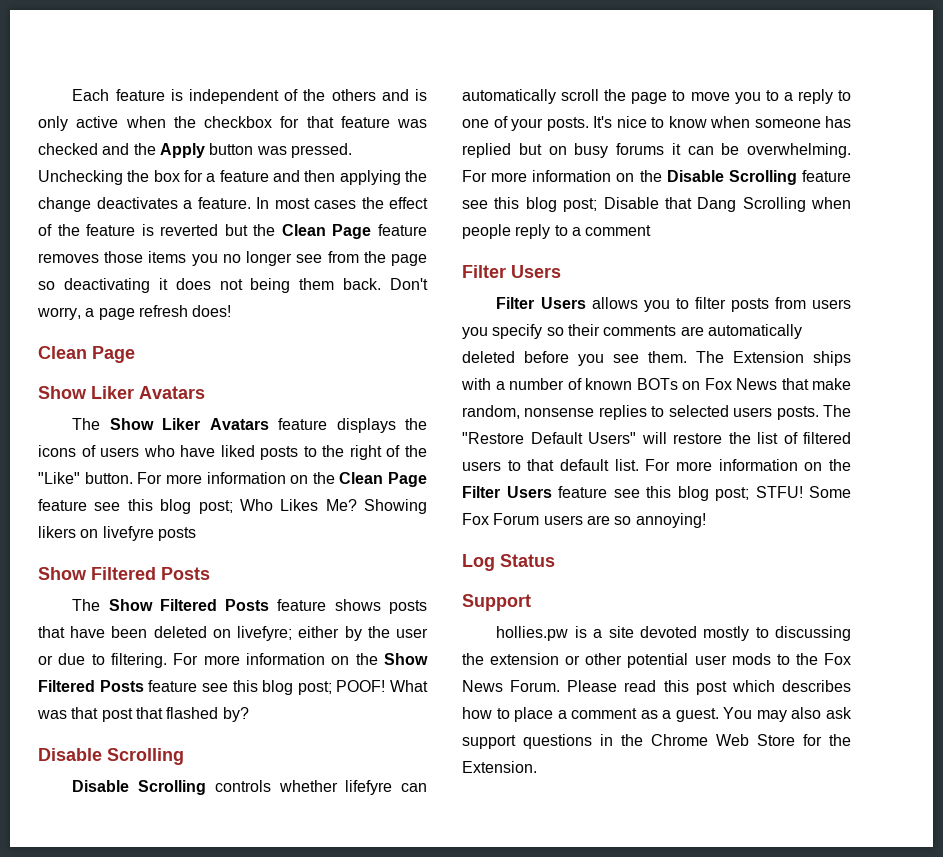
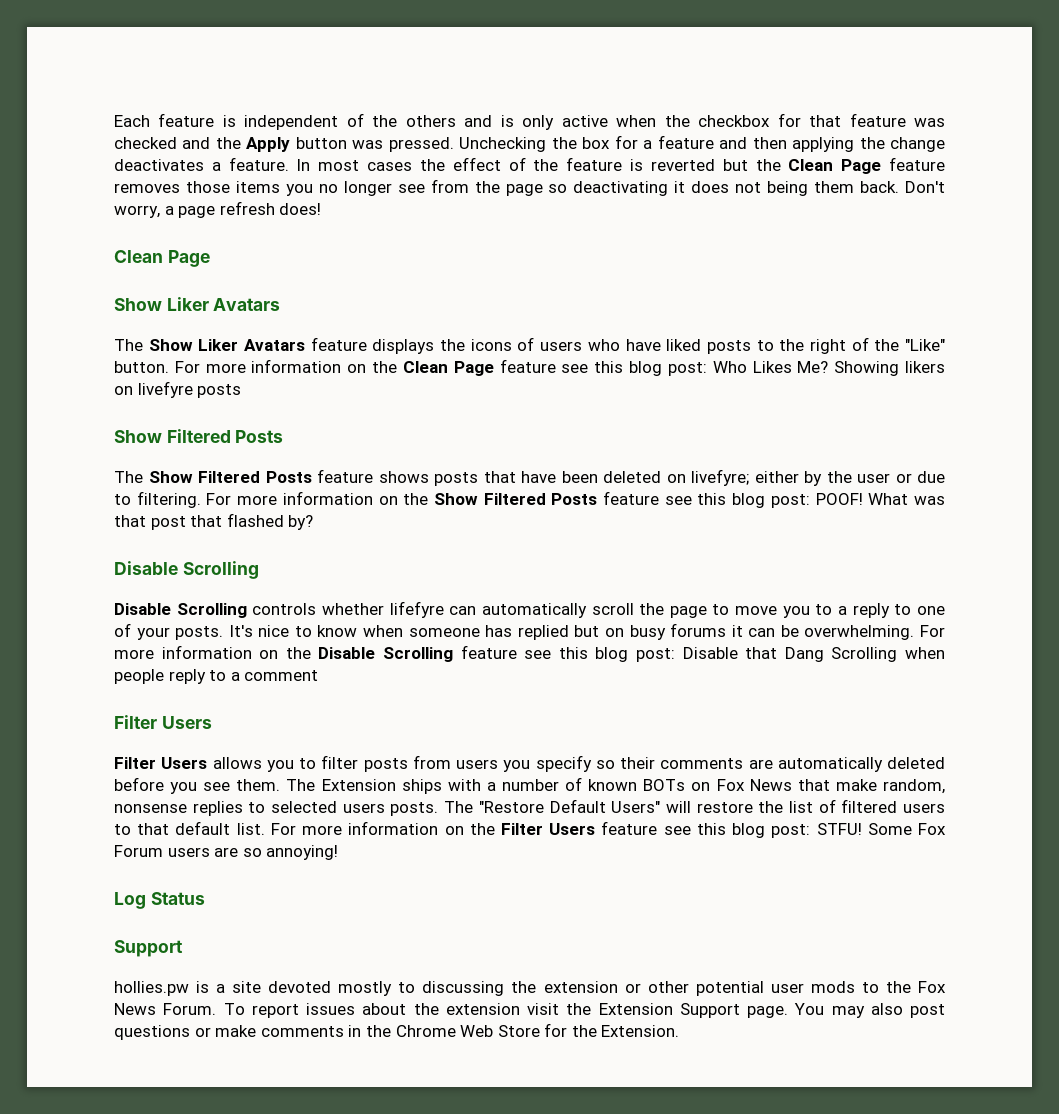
- For more information on the Clean Page feature see this blog post; Who Likes Me?
+ For more information on the Clean Page feature see this blog post: Who Likes Me?
- For more information on the Show Filtered Posts feature see this blog post; POOF!
+ For more information on the Show Filtered Posts feature see this blog post: POOF!
- For more information on the Disable Scrolling feature see this blog post; Disable that Dang Scrolling when people reply to a comment
+ For more information on the Disable Scrolling feature see this blog post: Disable that Dang Scrolling when people reply to a comment
- For more information on the Filter Users feature see this blog post; STFU!
+ For more information on the Filter Users feature see this blog post: STFU!
- Please read this post which describes how to place a comment as a guest. You may also ask support questions in the Chrome Web Store for the Extension.
+ To report issues about the extension visit the Extension Support page. You may also post questions or make comments in the Chrome Web Store for the Extension.

